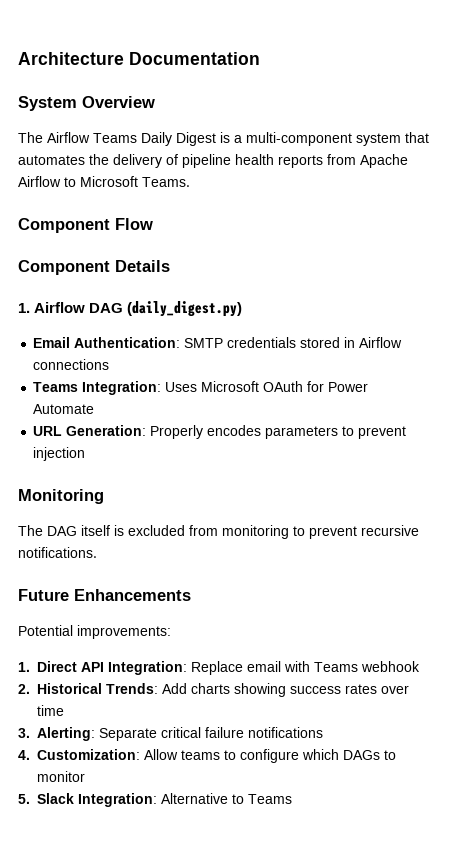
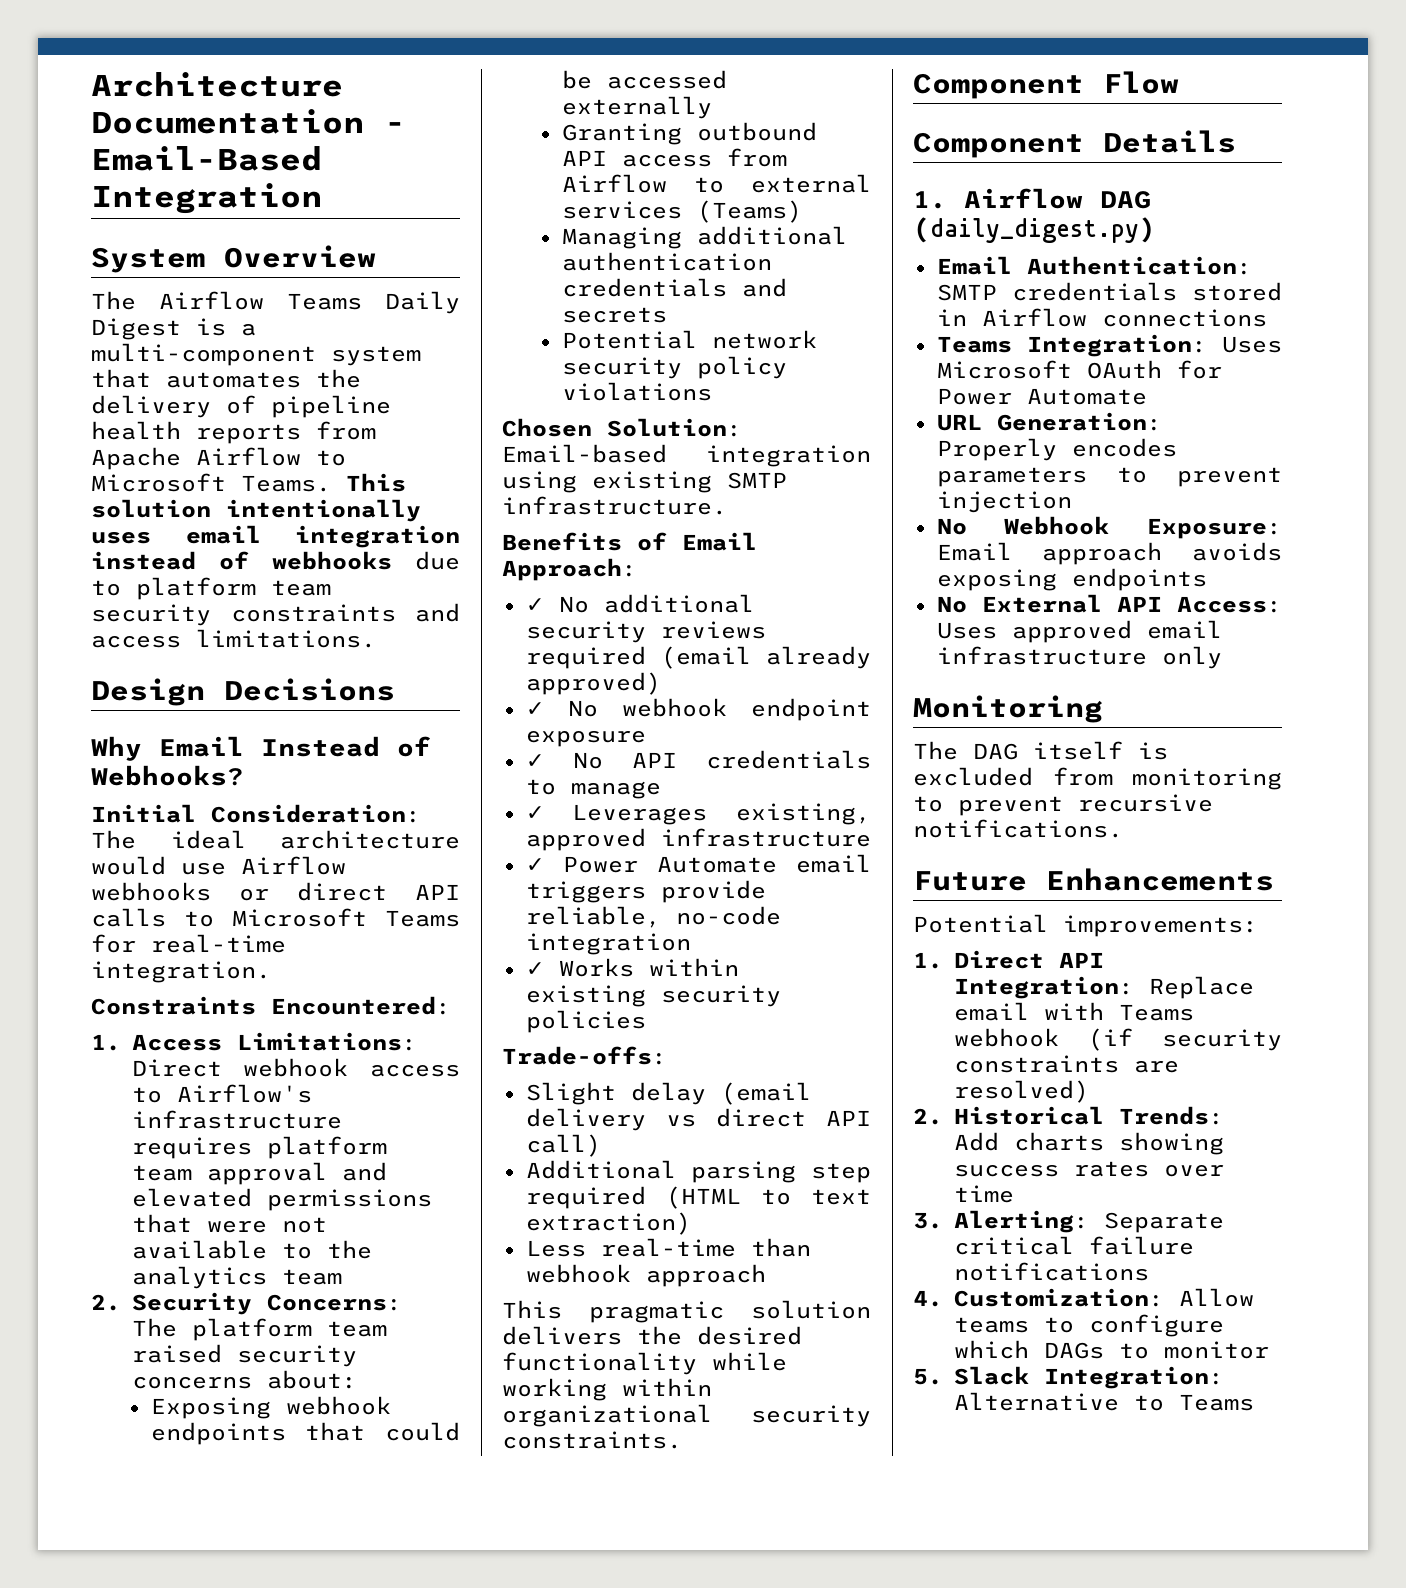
- Architecture Documentation
+ Architecture Documentation - Email-Based Integration
+ This solution intentionally uses email integration instead of webhooks due to platform team security constraints and access limitations.
+ Design Decisions
+ Why Email Instead of Webhooks?
+ Initial Consideration: The ideal architecture would use Airflow webhooks or direct API calls to Microsoft Teams for real-time integration.
+ Constraints Encountered:
+ 1. Access Limitations: Direct webhook access to Airflow's infrastructure requires platform team approval and elevated permissions that were not available to the analytics team
+ 2. Security Concerns: The platform team raised security concerns about:
+ Exposing webhook endpoints that could be accessed externally
+ Granting outbound API access from Airflow to external services (Teams)
+ Managing additional authentication credentials and secrets
+ Potential network security policy violations
+ Chosen Solution: Email-based integration using existing SMTP infrastructure.
+ Benefits of Email Approach:
+ ✓ No additional security reviews required (email already approved)
+ ✓ No webhook endpoint exposure
+ ✓ No API credentials to manage
+ ✓ Leverages existing, approved infrastructure
+ ✓ Power Automate email triggers provide reliable, no-code integration
+ ✓ Works within existing security policies
+ Trade-offs:
+ Slight delay (email delivery vs direct API call)
+ Additional parsing step required (HTML to text extraction)
+ Less real-time than webhook approach
+ This pragmatic solution delivers the desired functionality while working within organizational security constraints.
+ No Webhook Exposure: Email approach avoids exposing endpoints
+ No External API Access: Uses approved email infrastructure only
- 1. Direct API Integration: Replace email with Teams webhook
+ 1. Direct API Integration: Replace email with Teams webhook (if security constraints are resolved)

